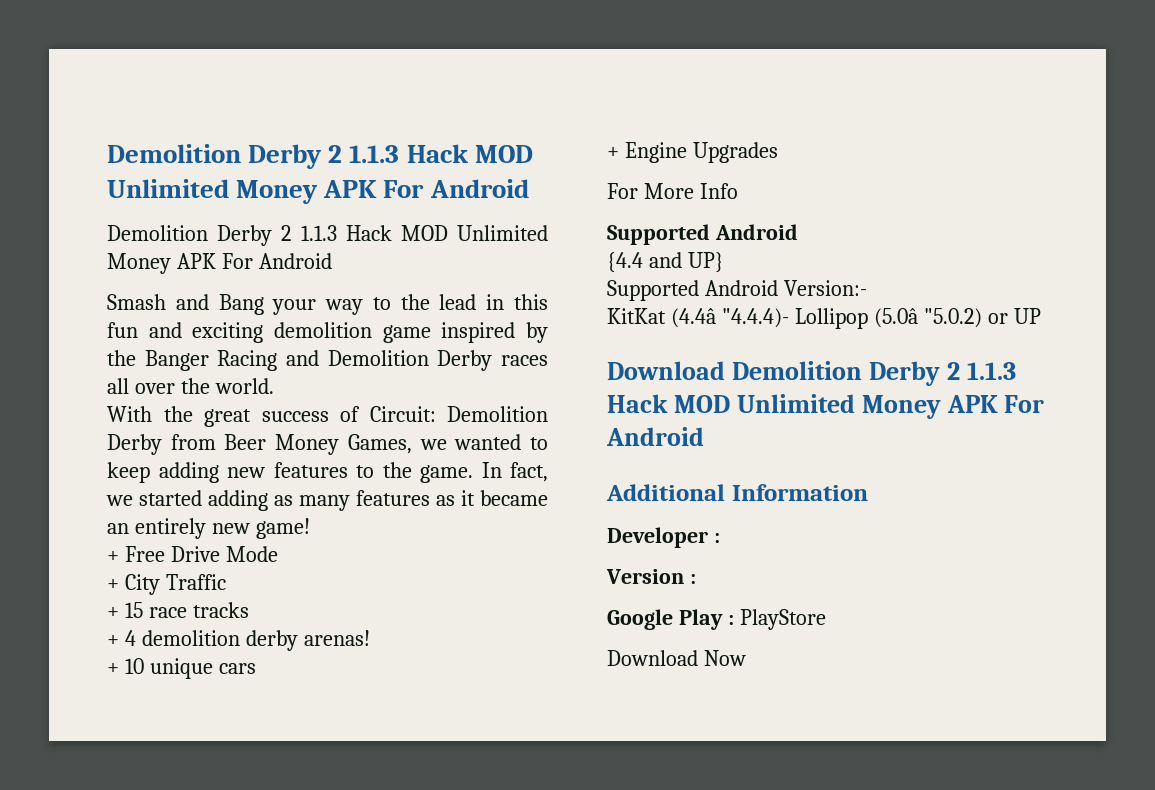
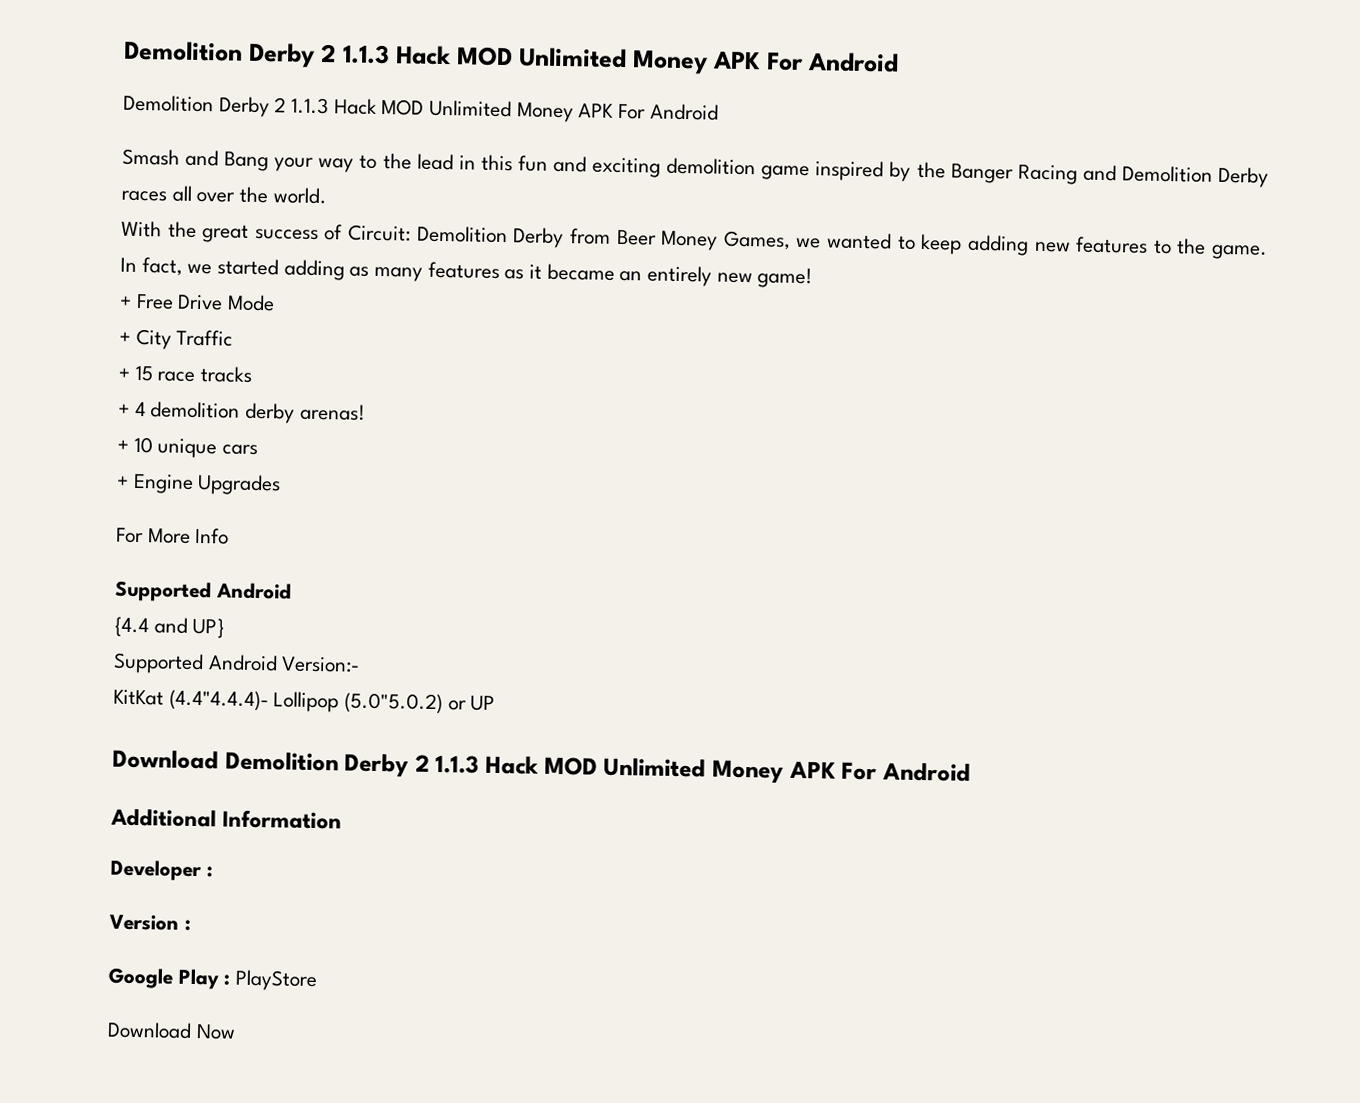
- KitKat (4.4â "4.4.4)- Lollipop (5.0â "5.0.2) or UP
+ KitKat (4.4"4.4.4)- Lollipop (5.0"5.0.2) or UP

